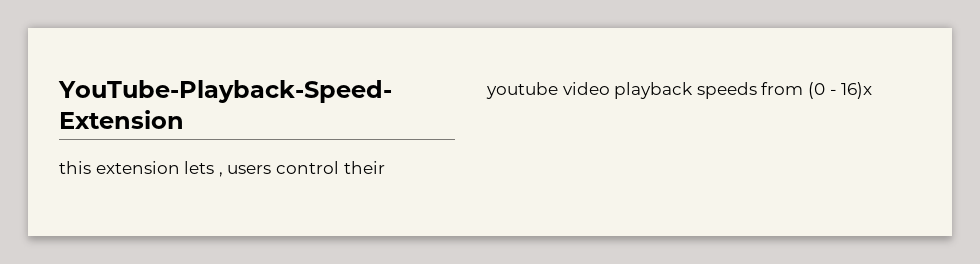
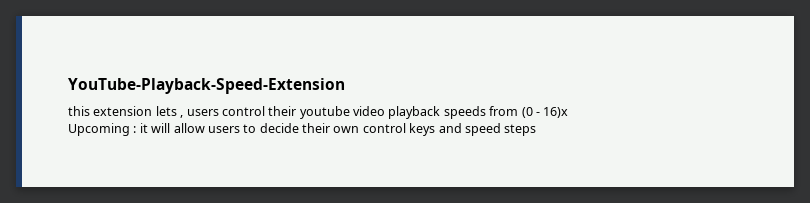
+ Upcoming : it will allow users to decide their own control keys and speed steps

